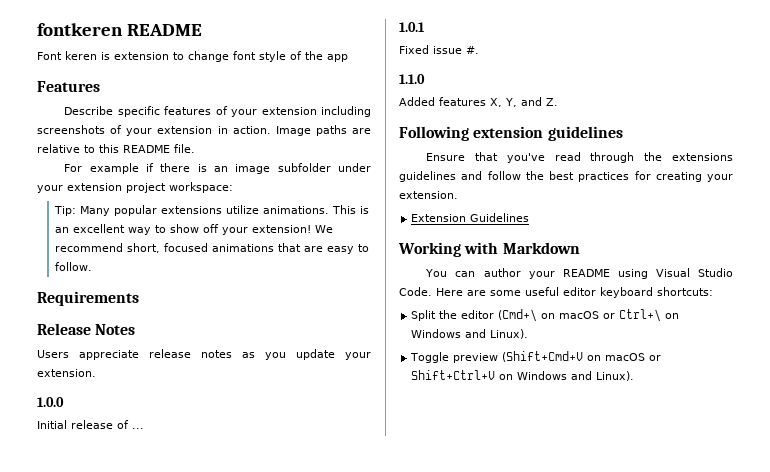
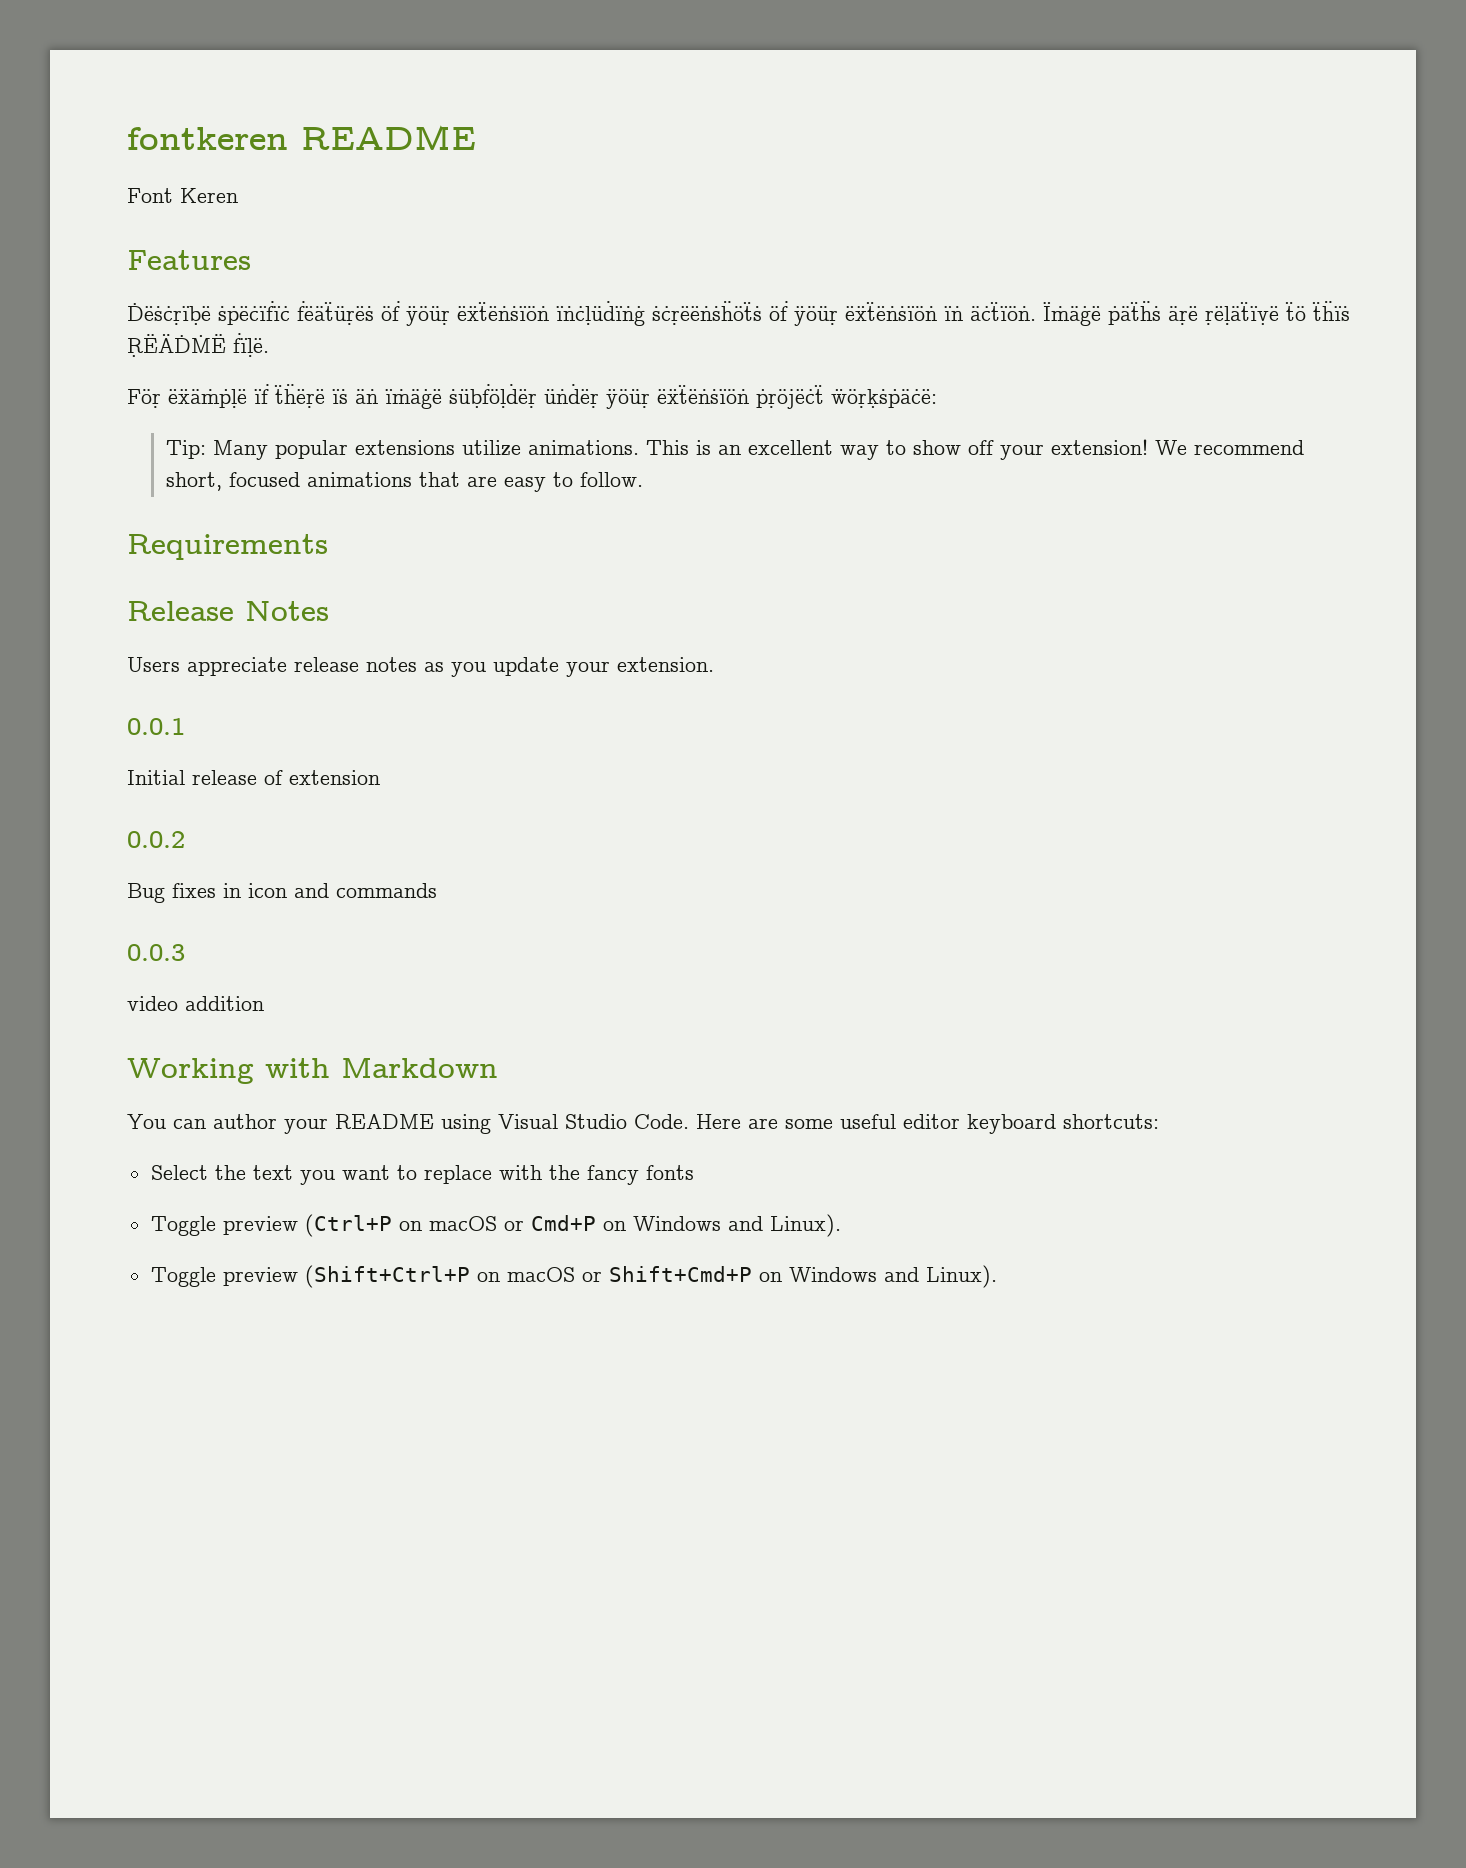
- Font keren is extension to change font style of the app
+ Font Keren
  Features
- Describe specific features of your extension including screenshots of your extension in action. Image paths are relative to this README file.
- For example if there is an image subfolder under your extension project workspace:
+ Ḋëṡċṛïḅë ṡṗëċïḟïċ ḟëäẗüṛëṡ öḟ ÿöüṛ ëẍẗëṅṡïöṅ ïṅċḷüḋïṅġ ṡċṛëëṅṡḧöẗṡ öḟ ÿöüṛ ëẍẗëṅṡïöṅ ïṅ äċẗïöṅ. Їṁäġë ṗäẗḧṡ äṛë ṛëḷäẗïṿë ẗö ẗḧïṡ ṚЁÄḊṀЁ ḟïḷë.
+ Föṛ ëẍäṁṗḷë ïḟ ẗḧëṛë ïṡ äṅ ïṁäġë ṡüḅḟöḷḋëṛ üṅḋëṛ ÿöüṛ ëẍẗëṅṡïöṅ ṗṛöjëċẗ ẅöṛḳṡṗäċë:
- 1.0.0
+ 0.0.1
- Initial release of ...
- 1.0.1
- Fixed issue #.
- 1.1.0
- Added features X, Y, and Z.
- Following extension guidelines
- Ensure that you've read through the extensions guidelines and follow the best practices for creating your extension.
- Extension Guidelines
+ Initial release of extension
+ 0.0.2
+ Bug fixes in icon and commands
+ 0.0.3
+ video addition
- Split the editor (Cmd+\ on macOS or Ctrl+\ on Windows and Linux).
+ Select the text you want to replace with the fancy fonts
+ Toggle preview (Ctrl+P on macOS or Cmd+P on Windows and Linux).
- Toggle preview (Shift+Cmd+V on macOS or Shift+Ctrl+V on Windows and Linux).
+ Toggle preview (Shift+Ctrl+P on macOS or Shift+Cmd+P on Windows and Linux).

